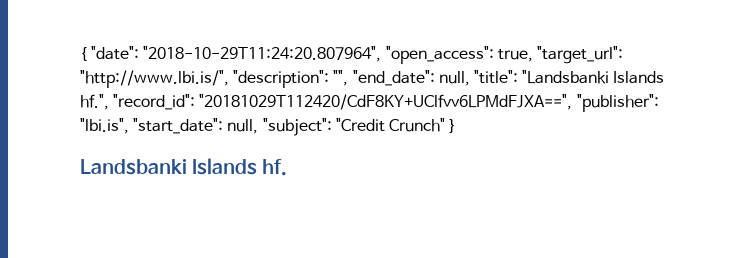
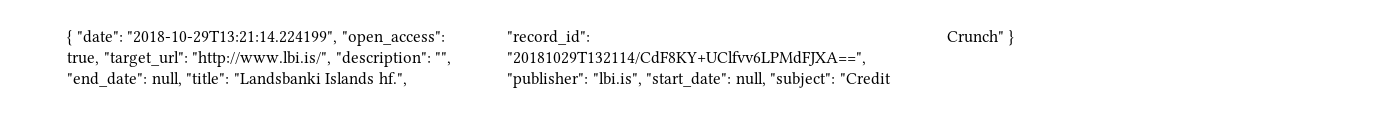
- { "date": "2018-10-29T11:24:20.807964", "open_access": true, "target_url": "http://www.lbi.is/", "description": "", "end_date": null, "title": "Landsbanki Islands hf.", "record_id": "20181029T112420/CdF8KY+UClfvv6LPMdFJXA==", "publisher": "lbi.is", "start_date": null, "subject": "Credit Crunch" }
+ { "date": "2018-10-29T13:21:14.224199", "open_access": true, "target_url": "http://www.lbi.is/", "description": "", "end_date": null, "title": "Landsbanki Islands hf.", "record_id": "20181029T132114/CdF8KY+UClfvv6LPMdFJXA==", "publisher": "lbi.is", "start_date": null, "subject": "Credit Crunch" }
- Landsbanki Islands hf.

